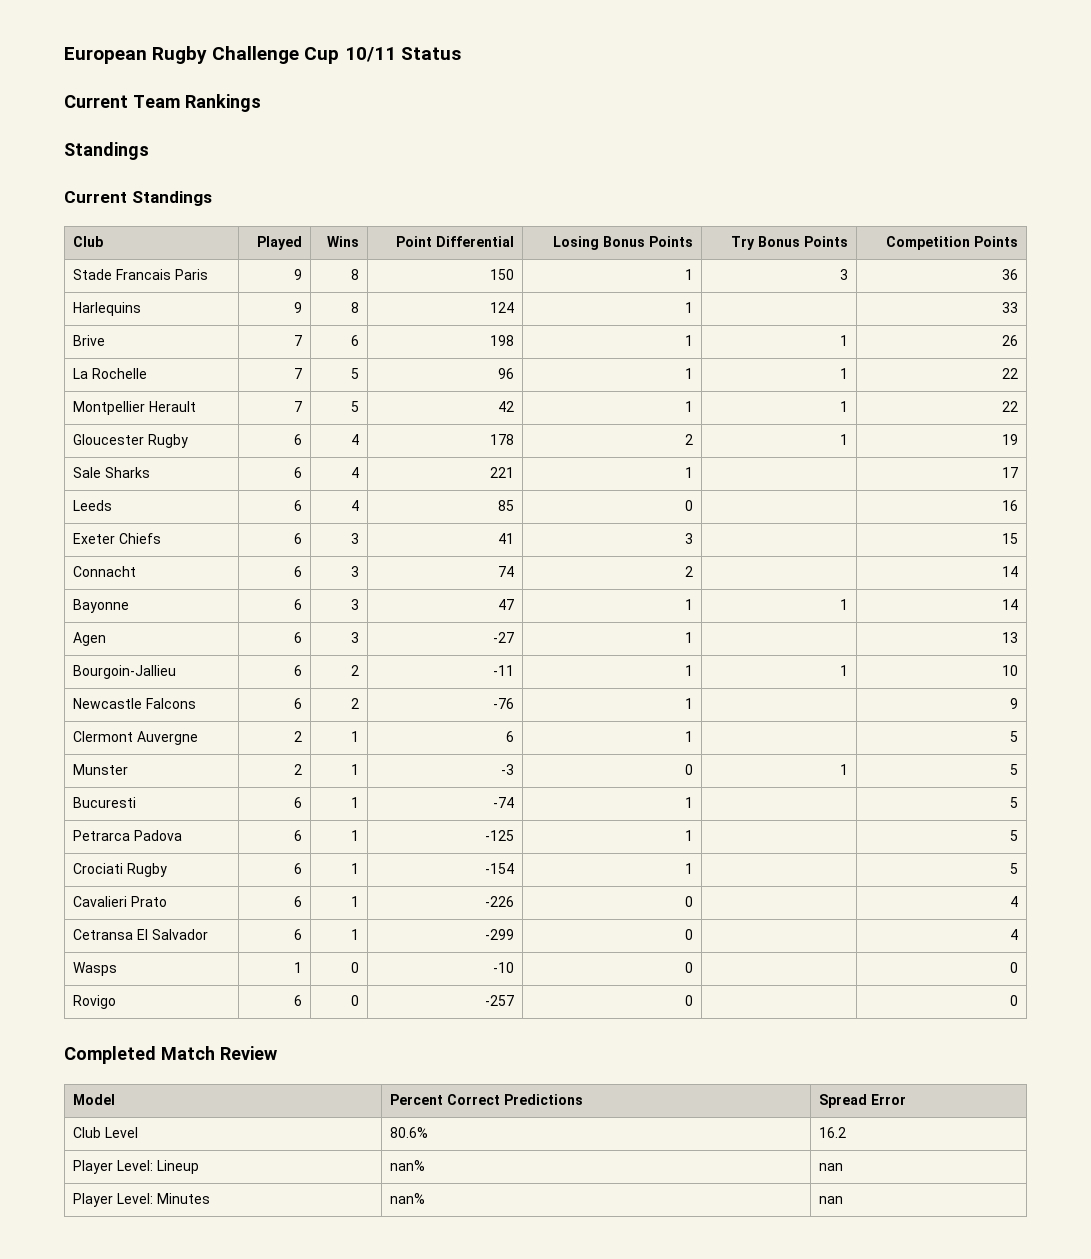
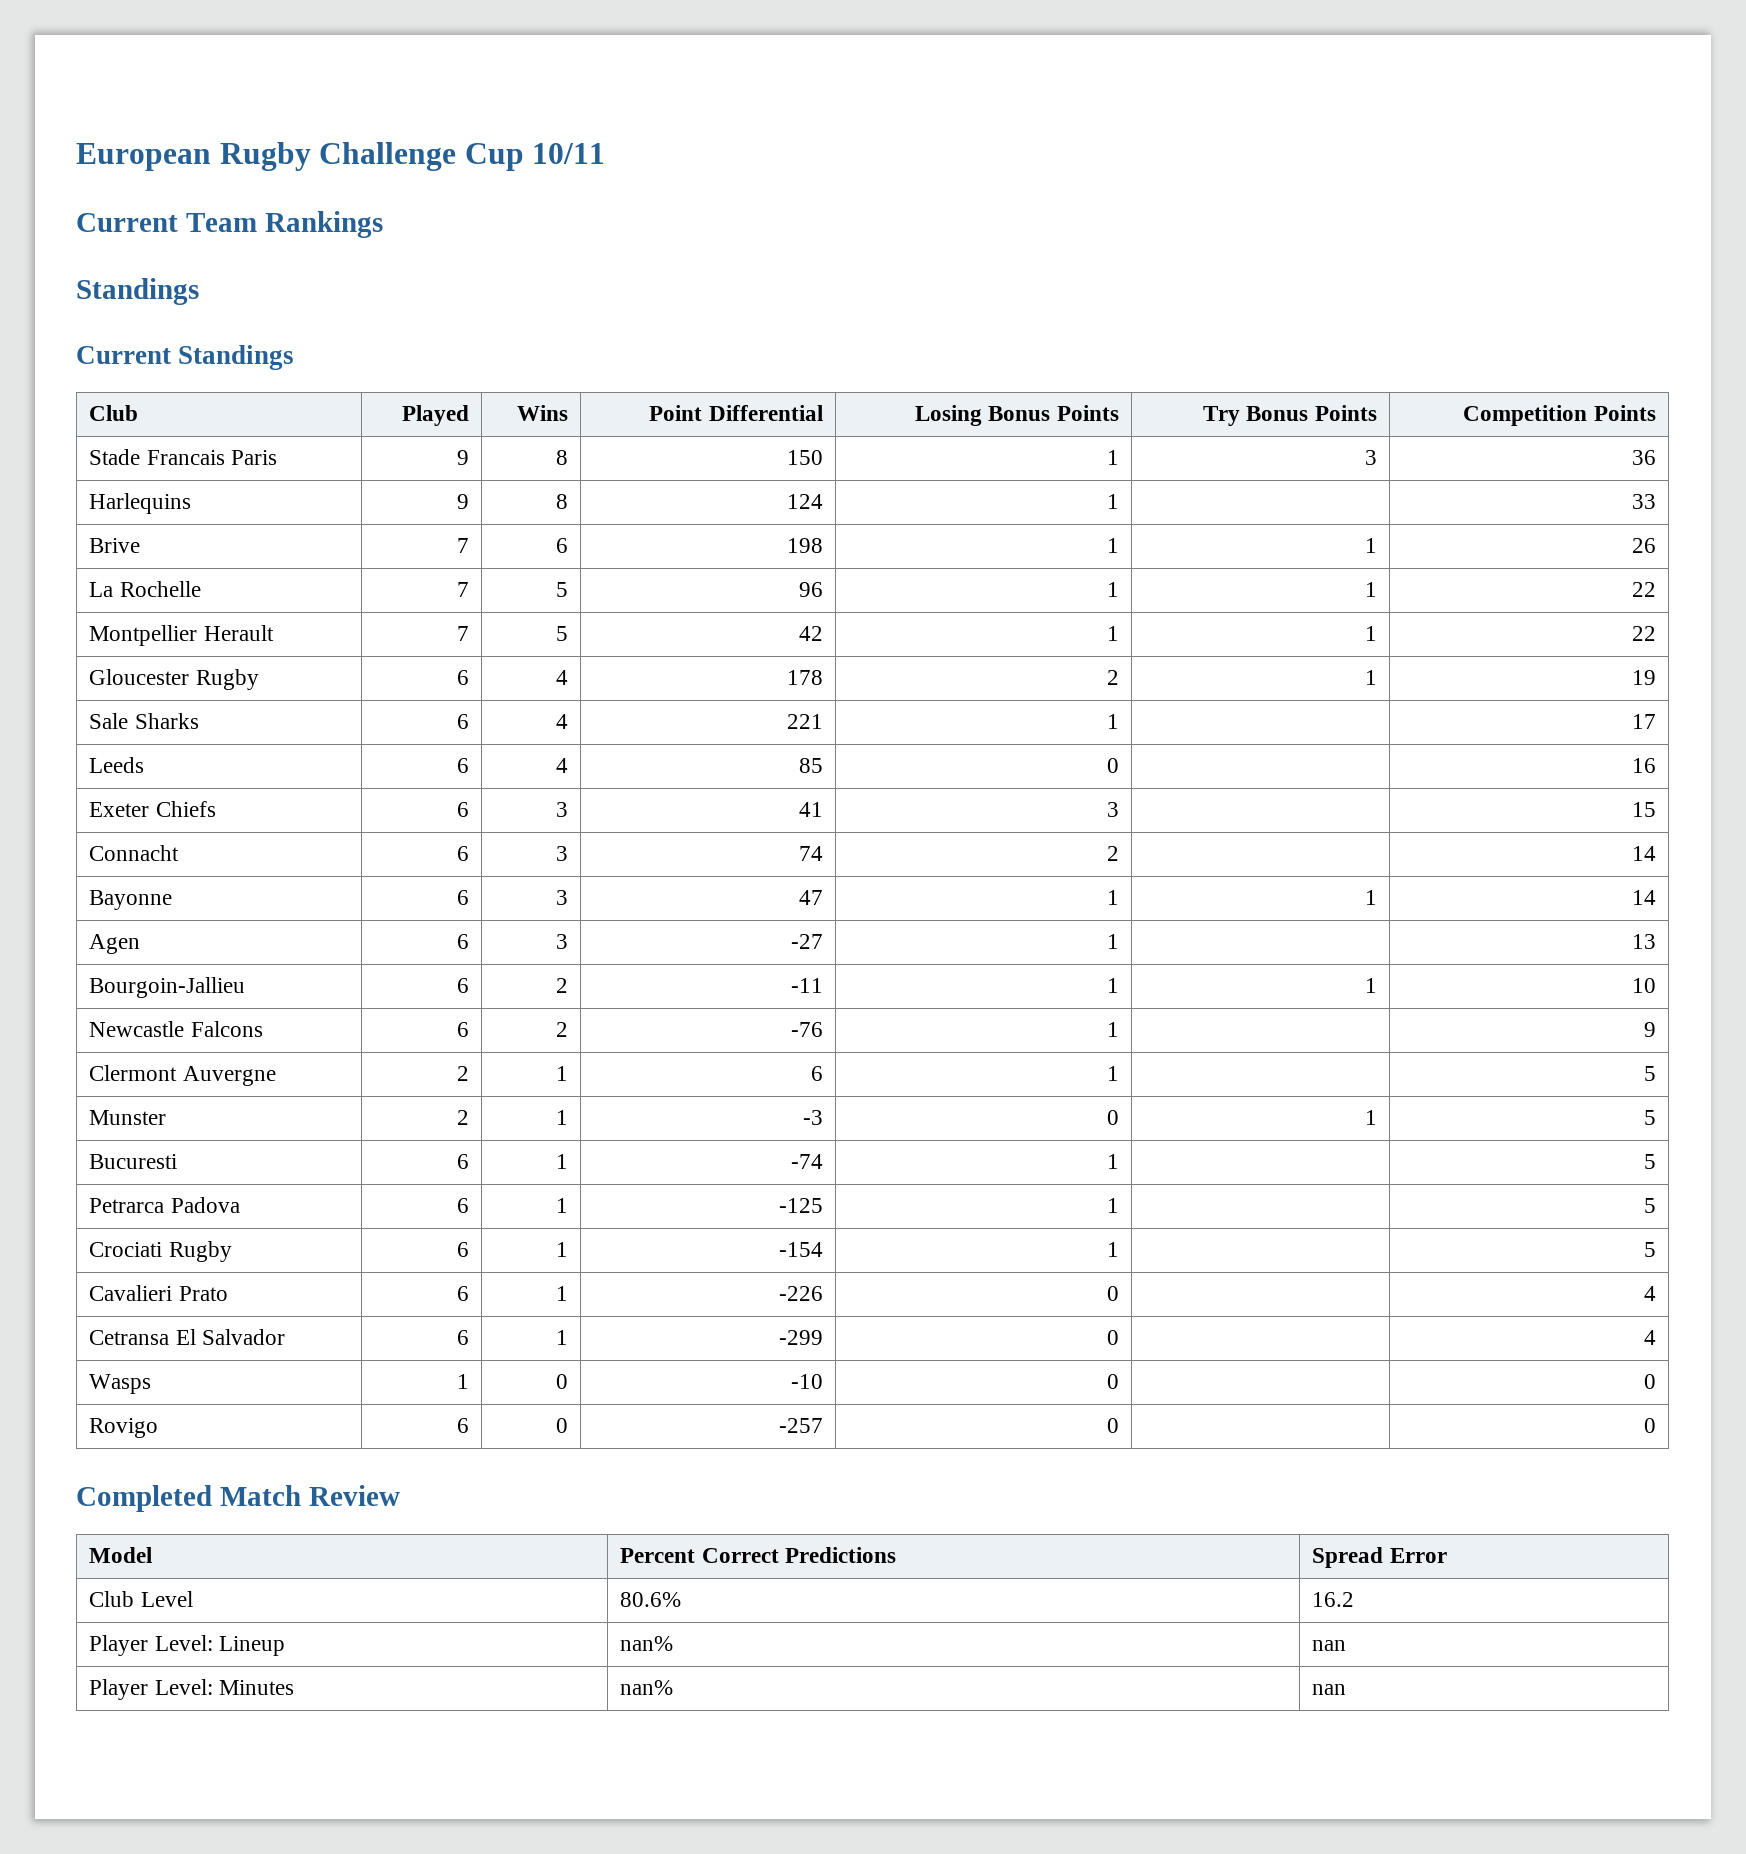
- European Rugby Challenge Cup 10/11 Status
+ European Rugby Challenge Cup 10/11

